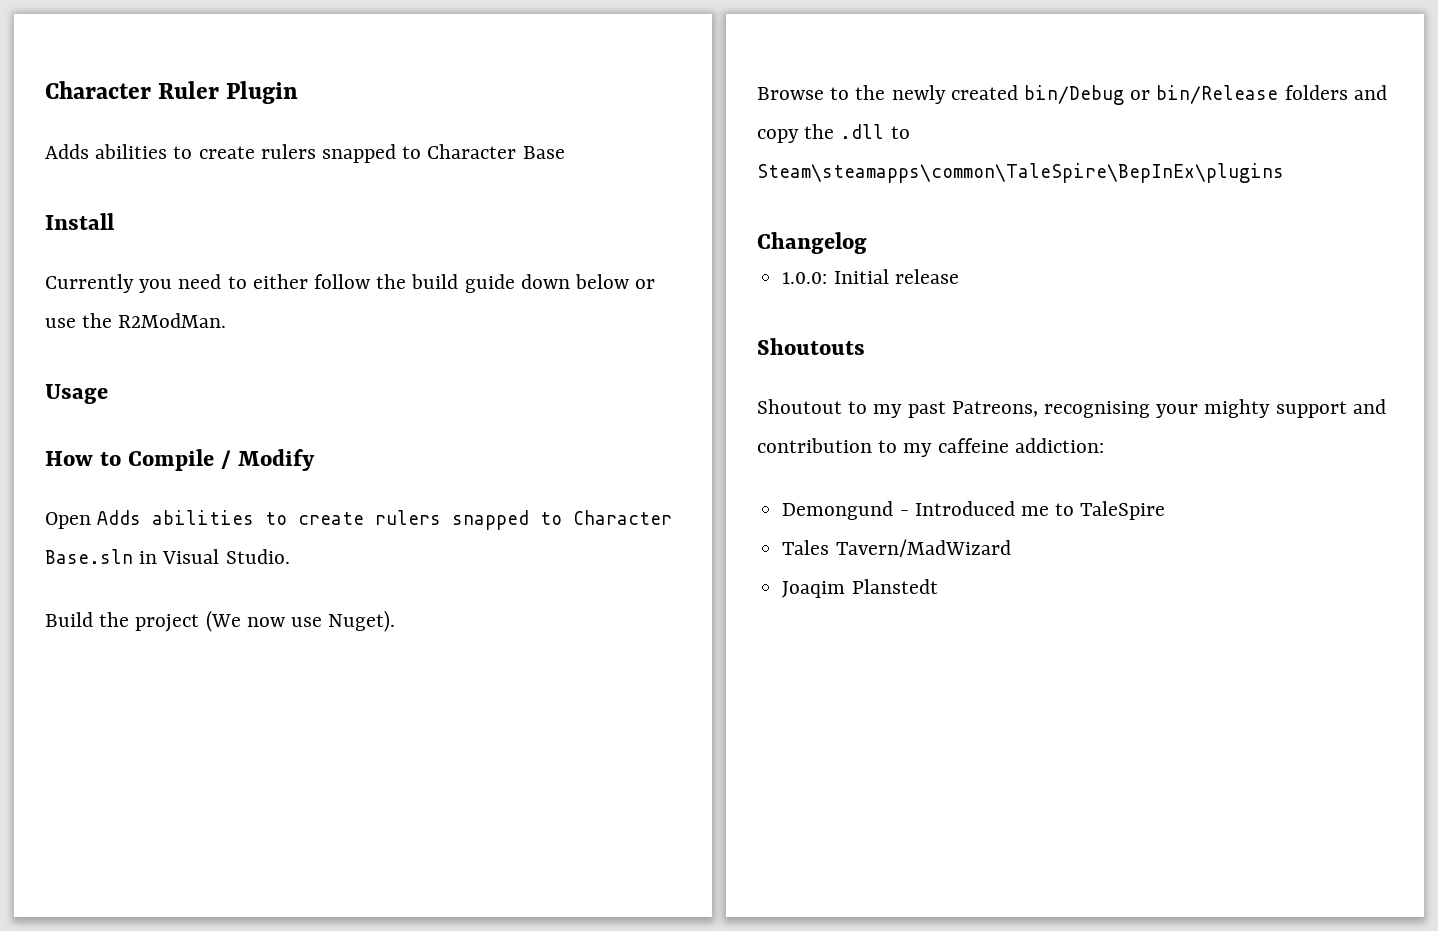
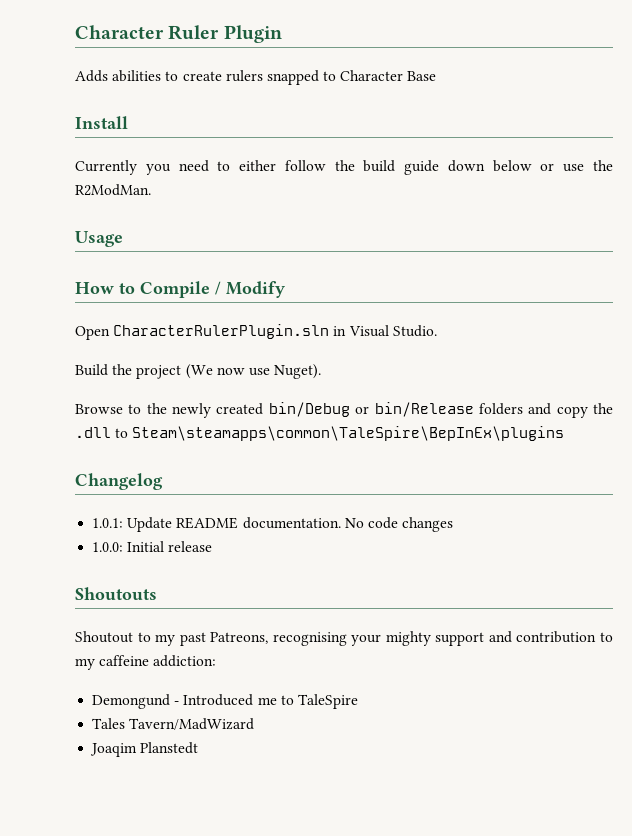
- Open Adds abilities to create rulers snapped to Character Base.sln in Visual Studio.
+ Open CharacterRulerPlugin.sln in Visual Studio.
+ 1.0.1: Update README documentation. No code changes

